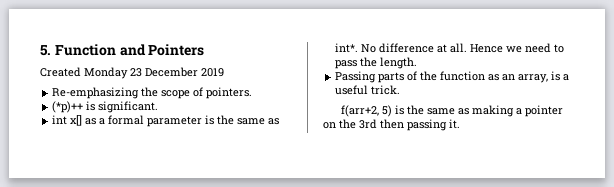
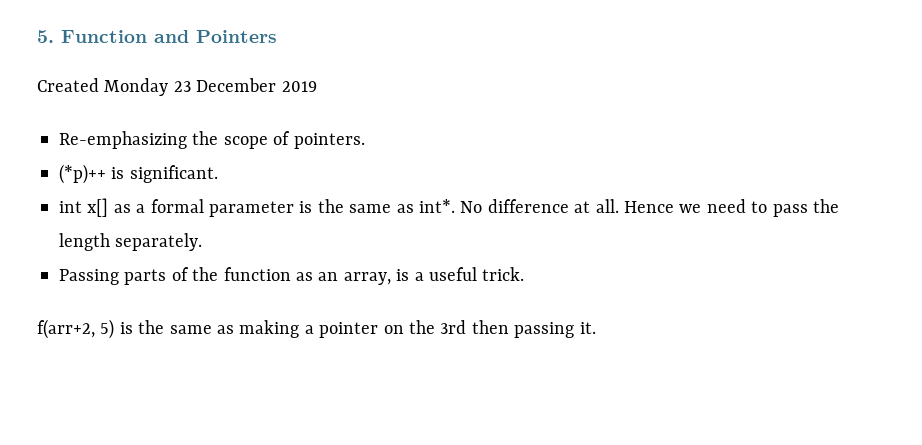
- Hence we need to pass the length.
+ Hence we need to pass the length separately.

